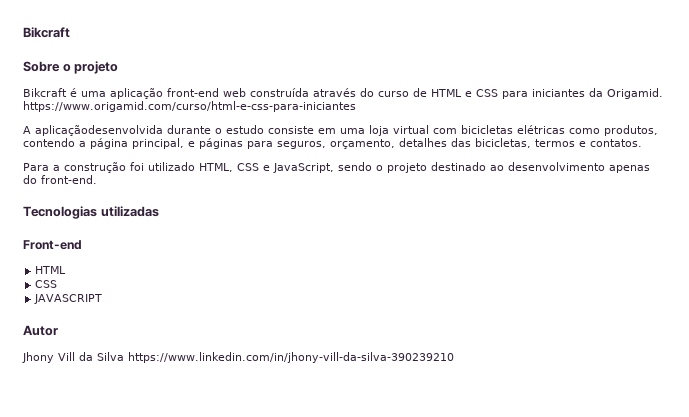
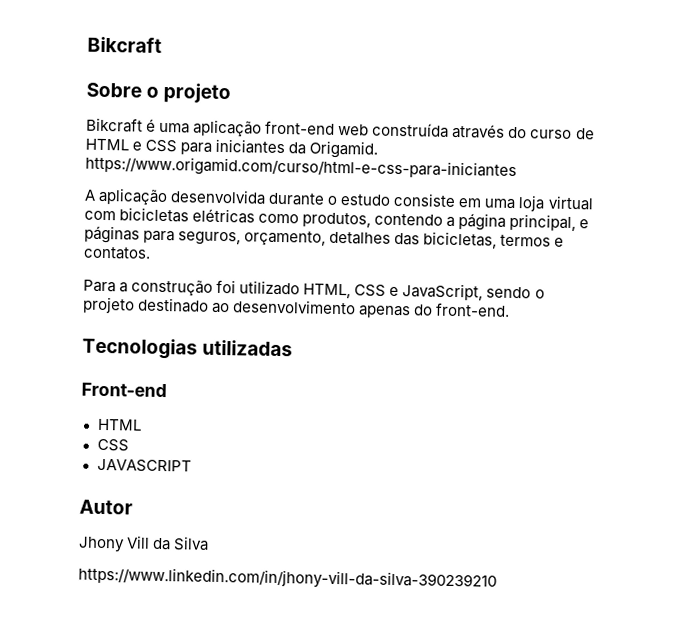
- A aplicaçãodesenvolvida durante o estudo consiste em uma loja virtual com bicicletas elétricas como produtos, contendo a página principal, e páginas para seguros, orçamento, detalhes das bicicletas, termos e contatos.
+ A aplicação desenvolvida durante o estudo consiste em uma loja virtual com bicicletas elétricas como produtos, contendo a página principal, e páginas para seguros, orçamento, detalhes das bicicletas, termos e contatos.
- Jhony Vill da Silva https://www.linkedin.com/in/jhony-vill-da-silva-390239210
+ Jhony Vill da Silva
+ https://www.linkedin.com/in/jhony-vill-da-silva-390239210

